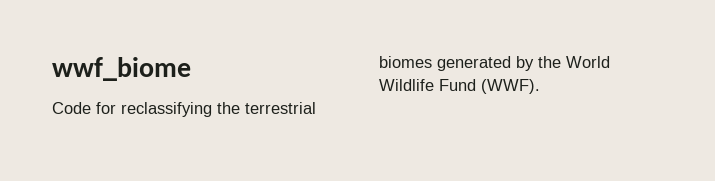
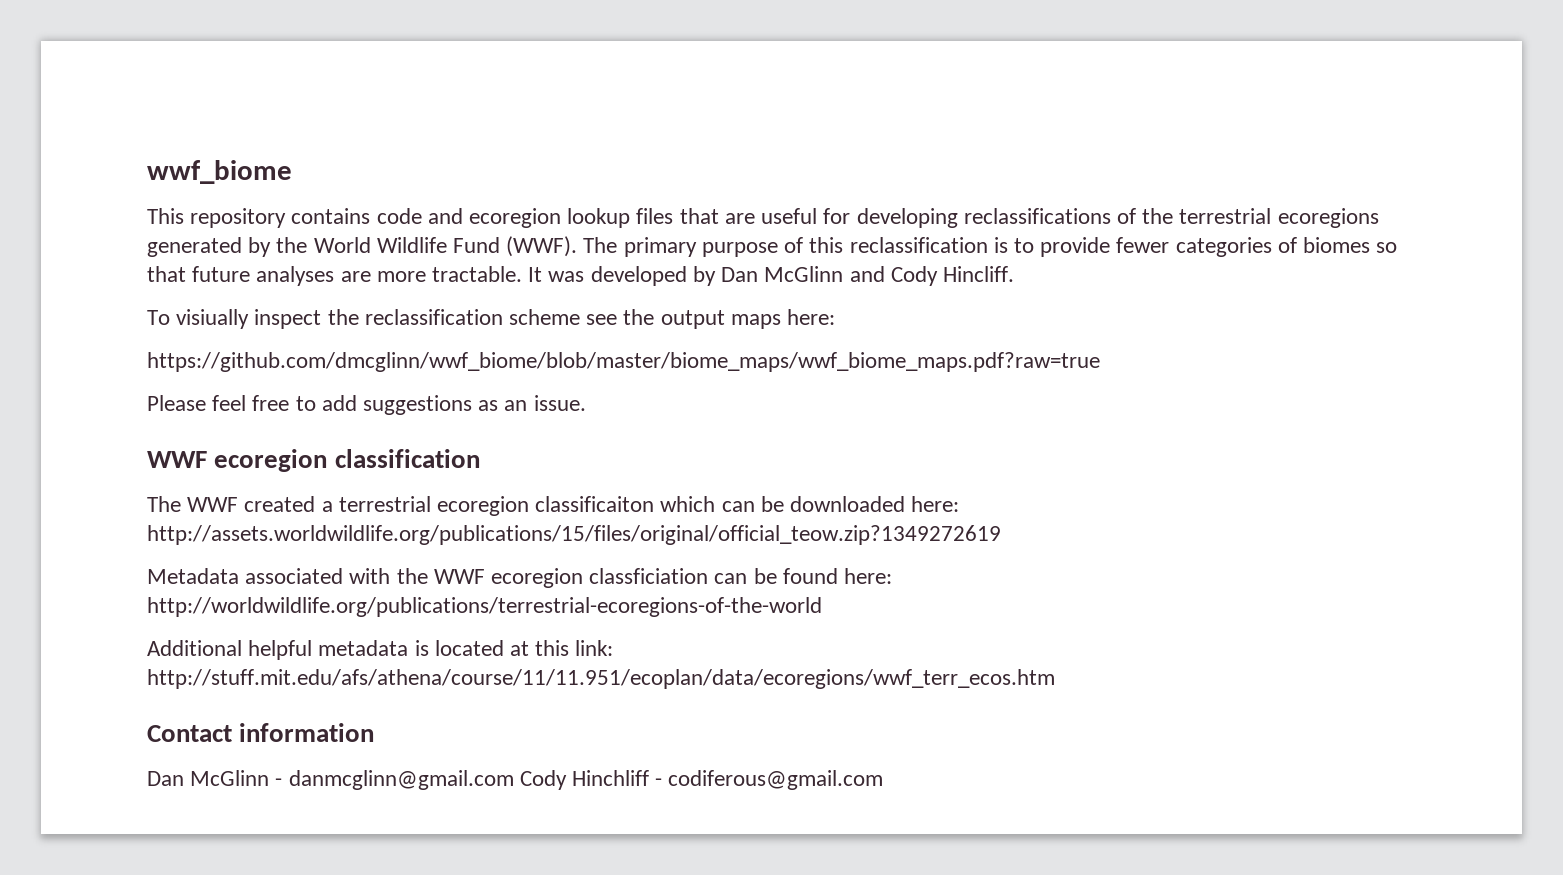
- Code for reclassifying the terrestrial biomes generated by the World Wildlife Fund (WWF).
+ This repository contains code and ecoregion lookup files that are useful for developing reclassifications of the terrestrial ecoregions generated by the World Wildlife Fund (WWF).
+ The primary purpose of this reclassification is to provide fewer categories of biomes so that future analyses are more tractable. It was developed by Dan McGlinn and Cody Hincliff.
+ To visiually inspect the reclassification scheme see the output maps here:
+ https://github.com/dmcglinn/wwf_biome/blob/master/biome_maps/wwf_biome_maps.pdf?raw=true
+ Please feel free to add suggestions as an issue.
+ WWF ecoregion classification
+ The WWF created a terrestrial ecoregion classificaiton which can be downloaded here: http://assets.worldwildlife.org/publications/15/files/original/official_teow.zip?1349272619
+ Metadata associated with the WWF ecoregion classficiation can be found here: http://worldwildlife.org/publications/terrestrial-ecoregions-of-the-world
+ Additional helpful metadata is located at this link: http://stuff.mit.edu/afs/athena/course/11/11.951/ecoplan/data/ecoregions/wwf_terr_ecos.htm
+ Contact information
+ Dan McGlinn - danmcglinn@gmail.com Cody Hinchliff - codiferous@gmail.com

